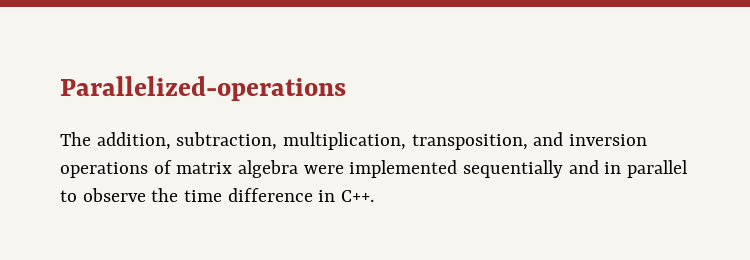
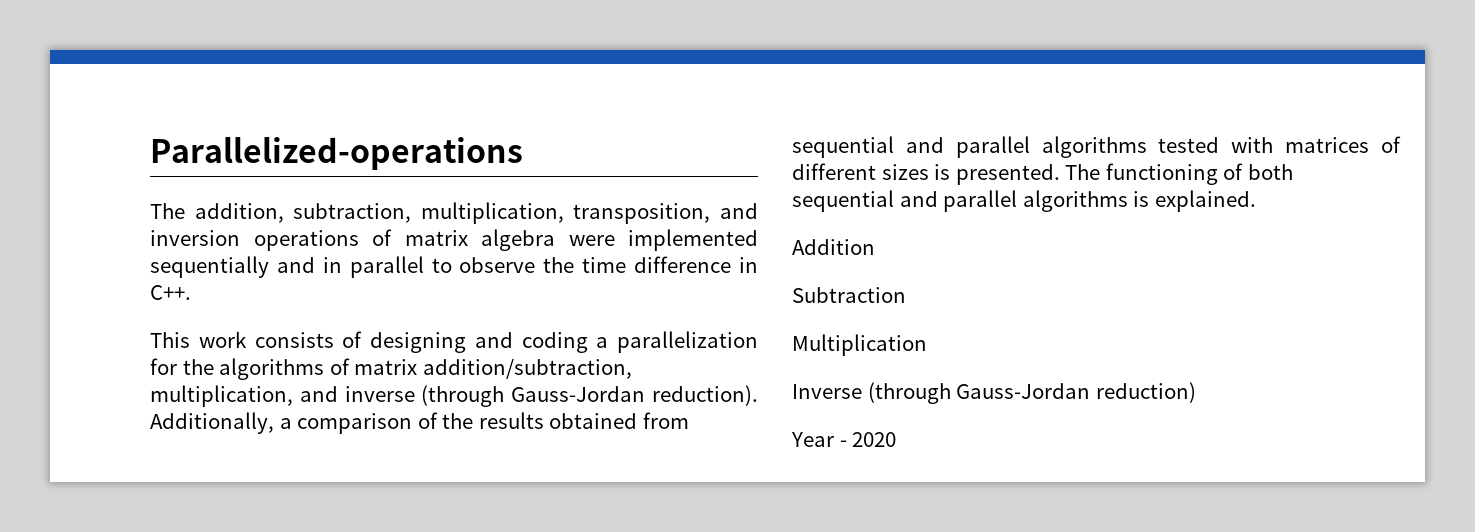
+ This work consists of designing and coding a parallelization for the algorithms of matrix addition/subtraction, multiplication, and inverse (through Gauss-Jordan reduction). Additionally, a comparison of the results obtained from sequential and parallel algorithms tested with matrices of different sizes is presented. The functioning of both sequential and parallel algorithms is explained.
+ Addition
+ Subtraction
+ Multiplication
+ Inverse (through Gauss-Jordan reduction)
+ Year - 2020

